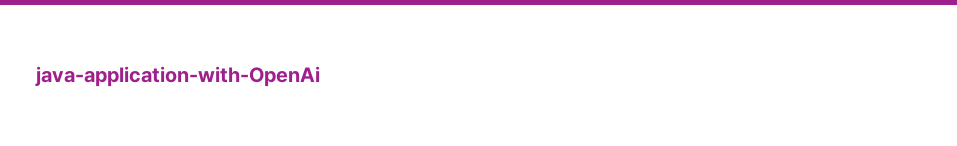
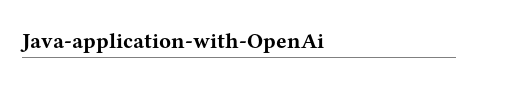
- java-application-with-OpenAi
+ Java-application-with-OpenAi

